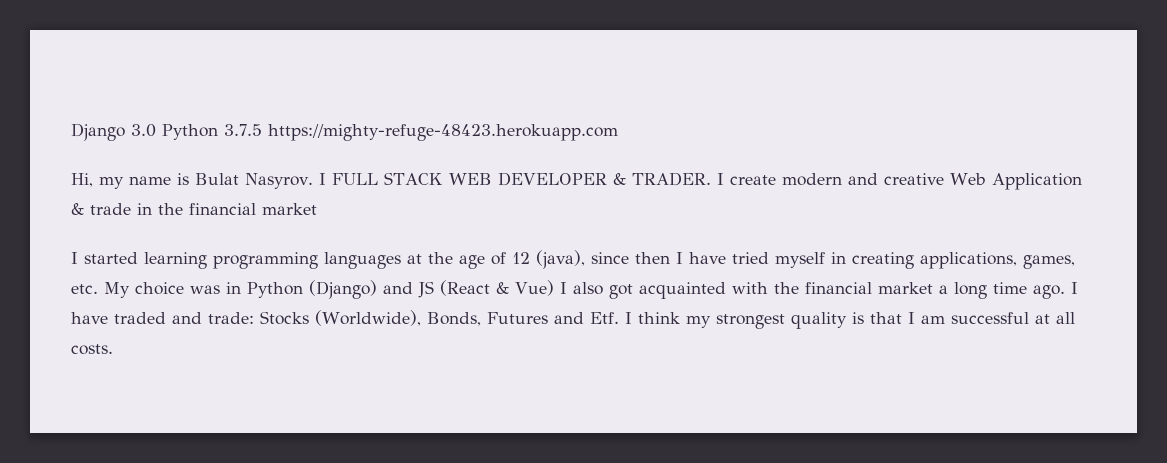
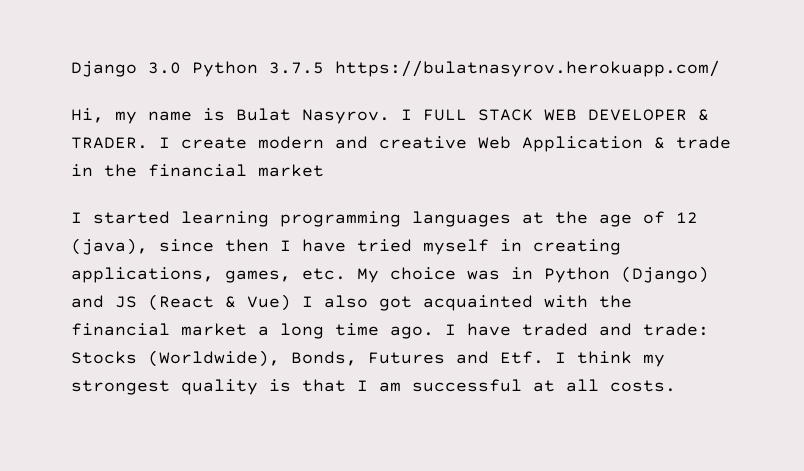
- Django 3.0 Python 3.7.5 https://mighty-refuge-48423.herokuapp.com
+ Django 3.0 Python 3.7.5 https://bulatnasyrov.herokuapp.com/

